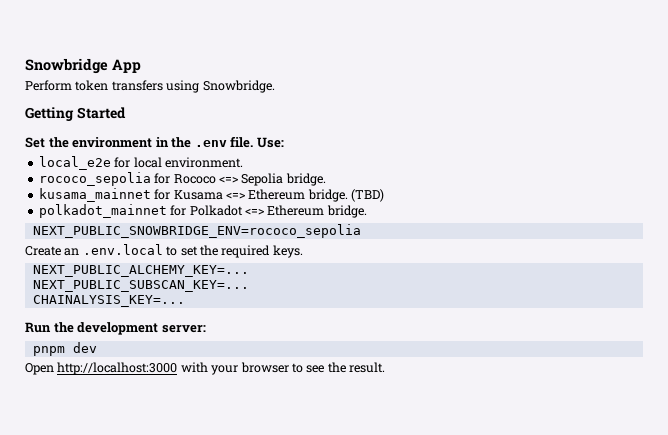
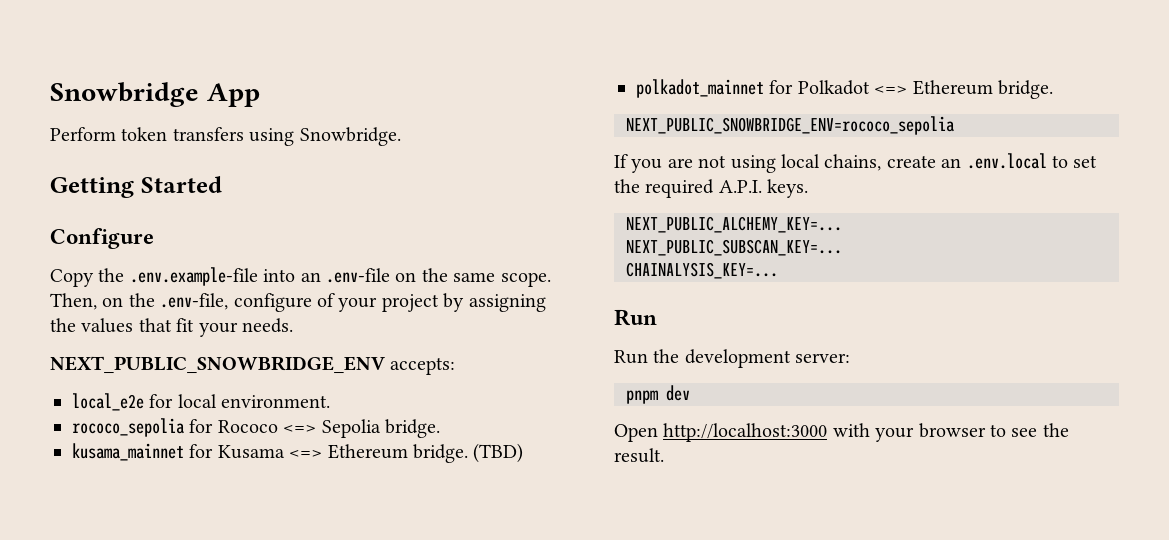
- Set the environment in the .env file. Use:
+ Configure
+ Copy the .env.example-file into an .env-file on the same scope. Then, on the .env-file, configure of your project by assigning the values that fit your needs.
+ NEXT_PUBLIC_SNOWBRIDGE_ENV accepts:
- Create an .env.local to set the required keys.
+ If you are not using local chains, create an .env.local to set the required A.P.I. keys.
  CHAINALYSIS_KEY=...
+ Run

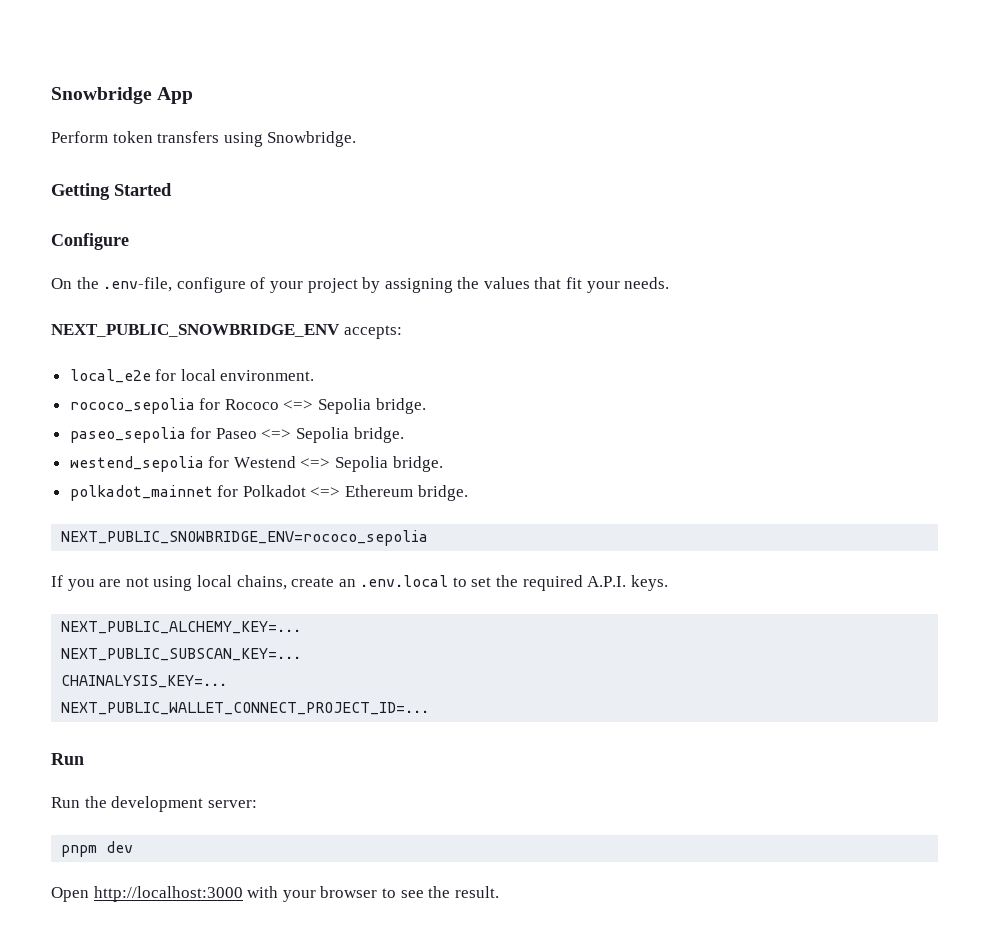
- Copy the .env.example-file into an .env-file on the same scope. Then, on the .env-file, configure of your project by assigning the values that fit your needs.
+ On the .env-file, configure of your project by assigning the values that fit your needs.
- kusama_mainnet for Kusama <=> Ethereum bridge. (TBD)
+ paseo_sepolia for Paseo <=> Sepolia bridge.
+ westend_sepolia for Westend <=> Sepolia bridge.
+ NEXT_PUBLIC_WALLET_CONNECT_PROJECT_ID=...

